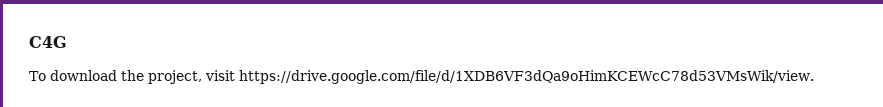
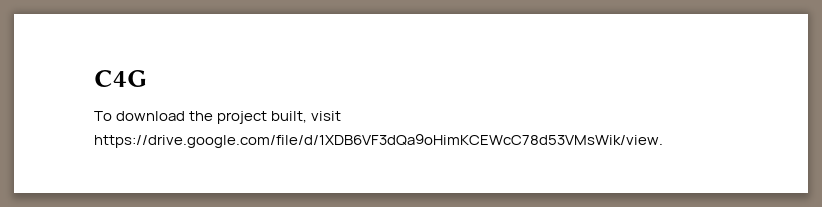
- To download the project, visit https://drive.google.com/file/d/1XDB6VF3dQa9oHimKCEWcC78d53VMsWik/view.
+ To download the project built, visit https://drive.google.com/file/d/1XDB6VF3dQa9oHimKCEWcC78d53VMsWik/view.

